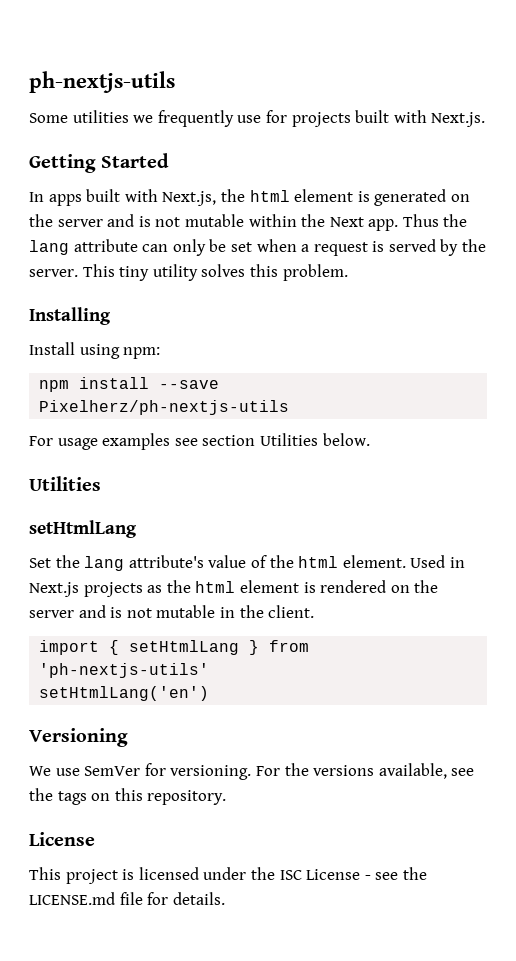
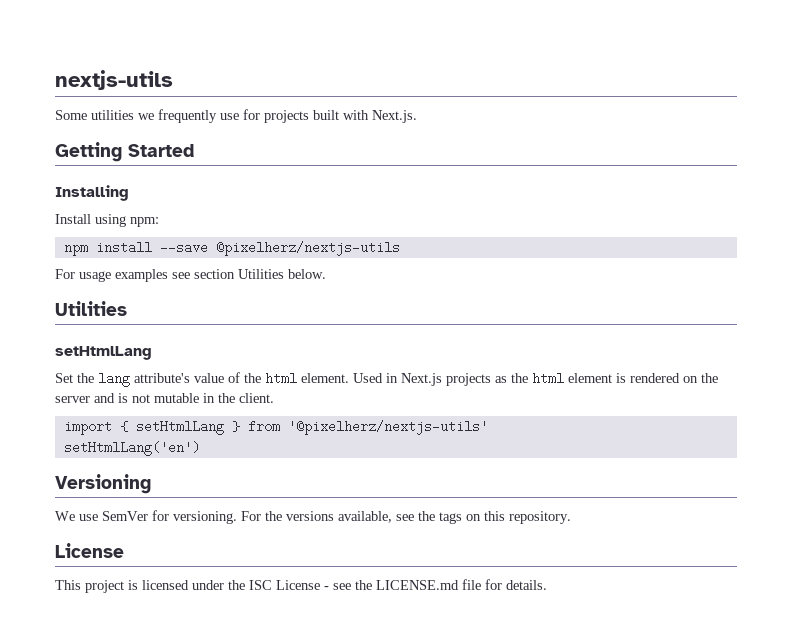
- ph-nextjs-utils
+ nextjs-utils
- In apps built with Next.js, the html element is generated on the server and is not mutable within the Next app. Thus the lang attribute can only be set when a request is served by the server. This tiny utility solves this problem.
- npm install --save Pixelherz/ph-nextjs-utils
+ npm install --save @pixelherz/nextjs-utils
- import { setHtmlLang } from 'ph-nextjs-utils'
+ import { setHtmlLang } from '@pixelherz/nextjs-utils'

